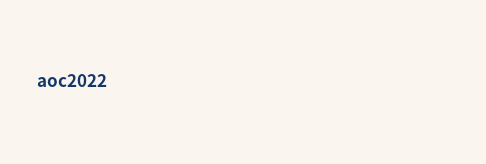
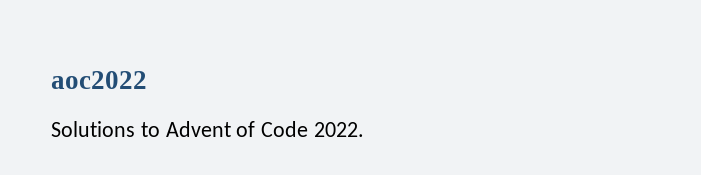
+ Solutions to Advent of Code 2022.

